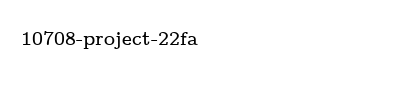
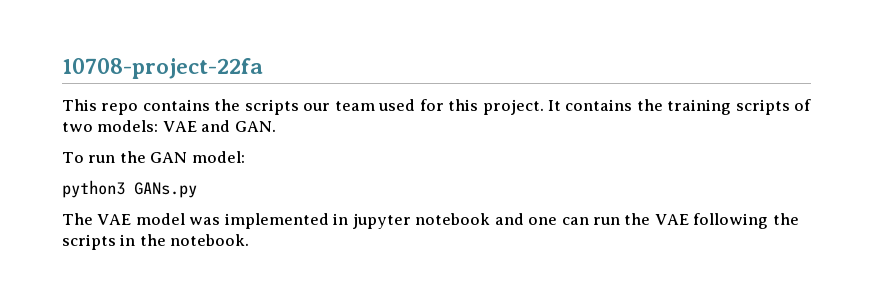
+ This repo contains the scripts our team used for this project. It contains the training scripts of two models: VAE and GAN.
+ To run the GAN model:
+ python3 GANs.py
+ The VAE model was implemented in jupyter notebook and one can run the VAE following the scripts in the notebook.

